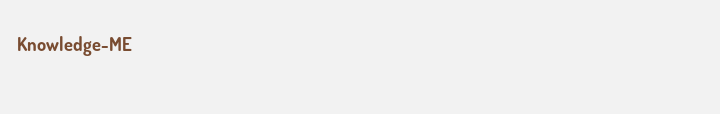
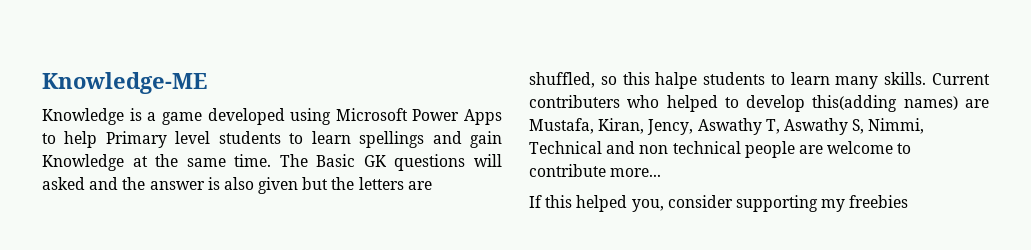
+ Knowledge is a game developed using Microsoft Power Apps to help Primary level students to learn spellings and gain Knowledge at the same time. The Basic GK questions will asked and the answer is also given but the letters are shuffled, so this halpe students to learn many skills. Current contributers who helped to develop this(adding names) are Mustafa, Kiran, Jency, Aswathy T, Aswathy S, Nimmi, Technical and non technical people are welcome to contribute more...
+ If this helped you, consider supporting my freebies

